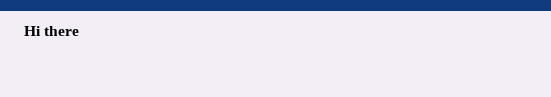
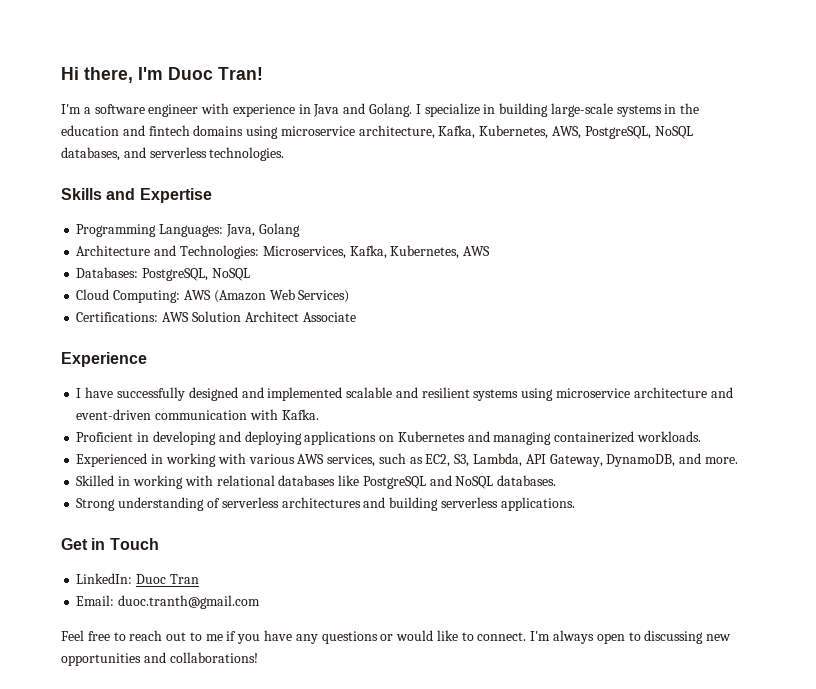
- Hi there
+ Hi there, I'm Duoc Tran!
+ I'm a software engineer with experience in Java and Golang. I specialize in building large-scale systems in the education and fintech domains using microservice architecture, Kafka, Kubernetes, AWS, PostgreSQL, NoSQL databases, and serverless technologies.
+ Skills and Expertise
+ Programming Languages: Java, Golang
+ Architecture and Technologies: Microservices, Kafka, Kubernetes, AWS
+ Databases: PostgreSQL, NoSQL
+ Cloud Computing: AWS (Amazon Web Services)
+ Certifications: AWS Solution Architect Associate
+ Experience
+ I have successfully designed and implemented scalable and resilient systems using microservice architecture and event-driven communication with Kafka.
+ Proficient in developing and deploying applications on Kubernetes and managing containerized workloads.
+ Experienced in working with various AWS services, such as EC2, S3, Lambda, API Gateway, DynamoDB, and more.
+ Skilled in working with relational databases like PostgreSQL and NoSQL databases.
+ Strong understanding of serverless architectures and building serverless applications.
+ Get in Touch
+ LinkedIn: Duoc Tran
+ Email: duoc.tranth@gmail.com
+ Feel free to reach out to me if you have any questions or would like to connect. I'm always open to discussing new opportunities and collaborations!

